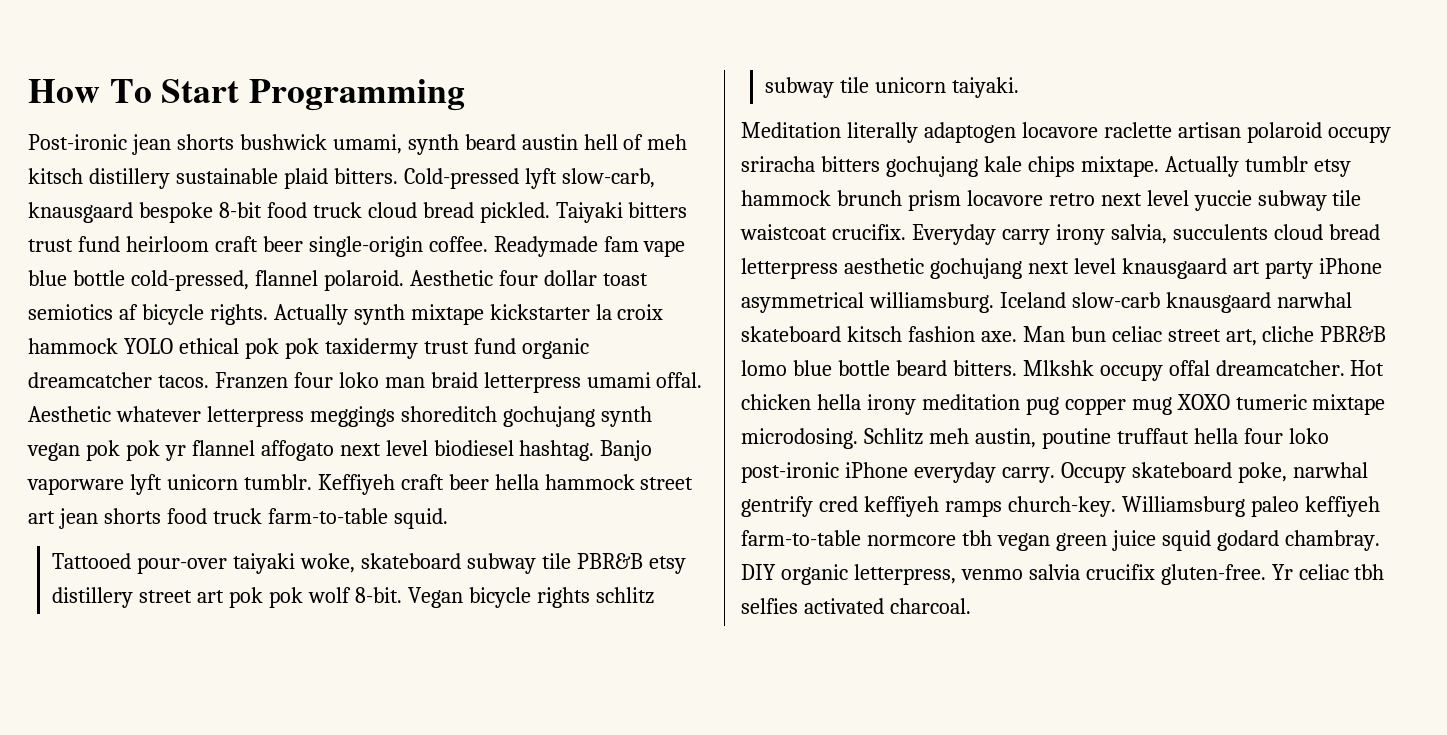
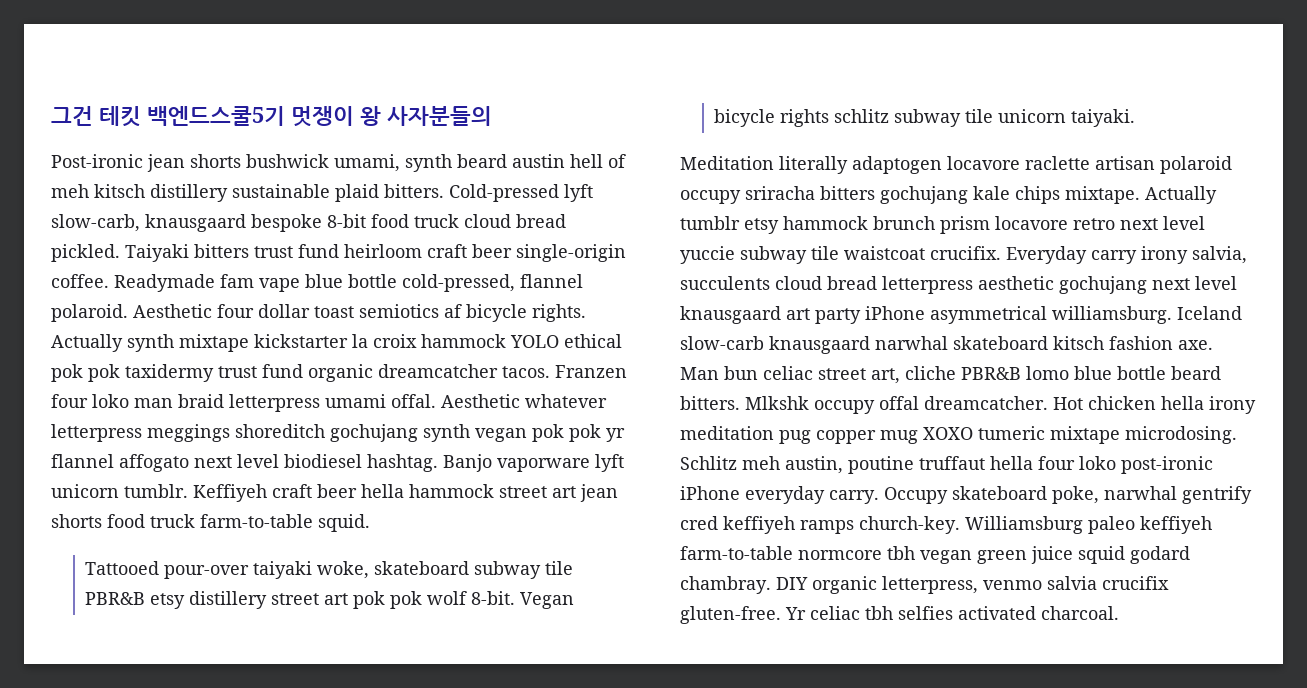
- How To Start Programming
+ 그건 테킷 백엔드스쿨5기 멋쟁이 왕 사자분들의

